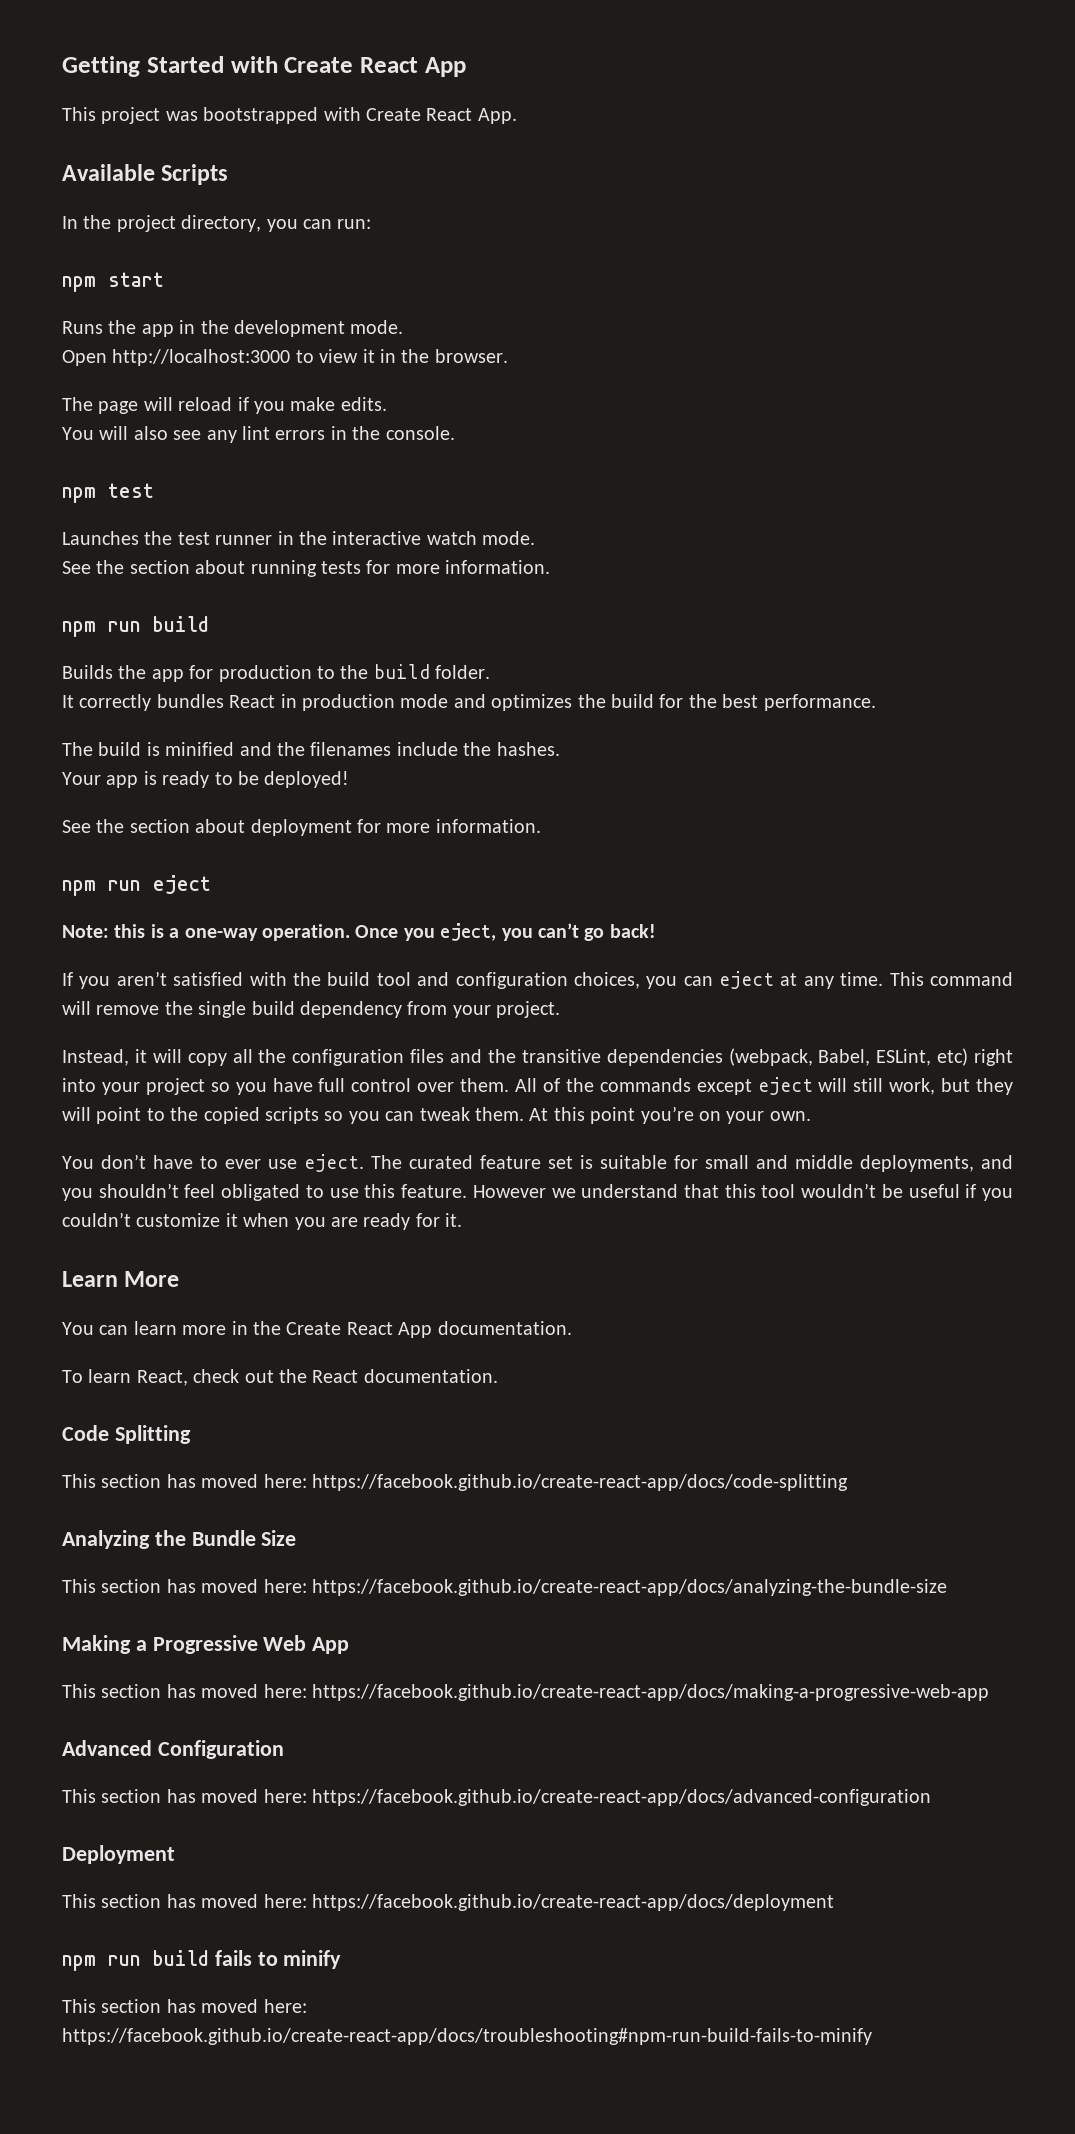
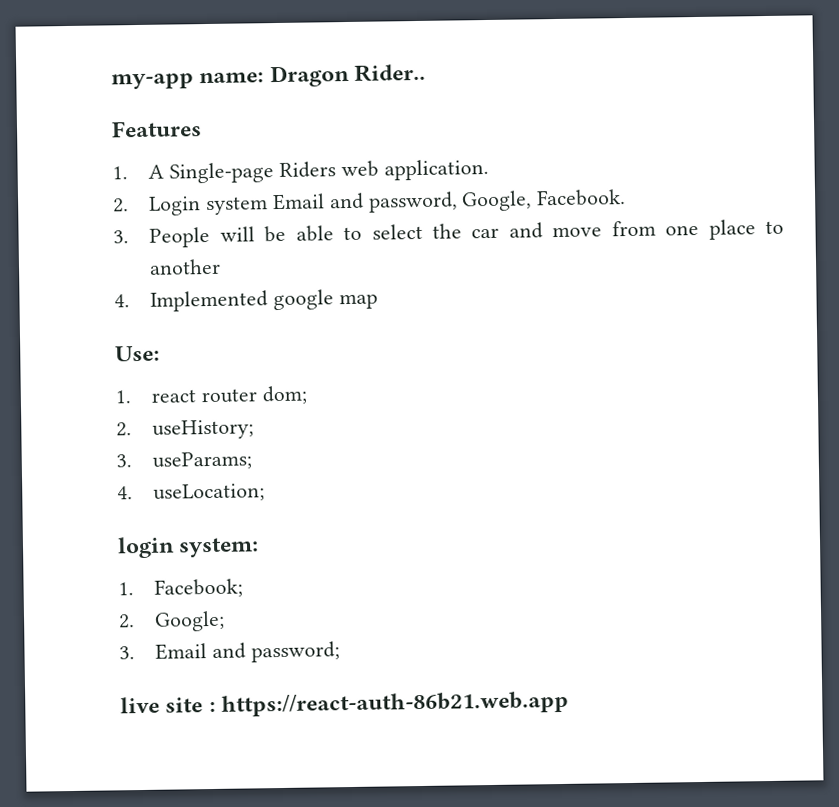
- Getting Started with Create React App
- This project was bootstrapped with Create React App.
- Available Scripts
- In the project directory, you can run:
- npm start
- Runs the app in the development mode.
- Open http://localhost:3000 to view it in the browser.
- The page will reload if you make edits.
- You will also see any lint errors in the console.
- npm test
- Launches the test runner in the interactive watch mode.
- See the section about running tests for more information.
- npm run build
- Builds the app for production to the build folder.
- It correctly bundles React in production mode and optimizes the build for the best performance.
- The build is minified and the filenames include the hashes.
- Your app is ready to be deployed!
- See the section about deployment for more information.
- npm run eject
- Note: this is a one-way operation. Once you eject, you can’t go back!
- If you aren’t satisfied with the build tool and configuration choices, you can eject at any time. This command will remove the single build dependency from your project.
- Instead, it will copy all the configuration files and the transitive dependencies (webpack, Babel, ESLint, etc) right into your project so you have full control over them. All of the commands except eject will still work, but they will point to the copied scripts so you can tweak them. At this point you’re on your own.
- You don’t have to ever use eject. The curated feature set is suitable for small and middle deployments, and you shouldn’t feel obligated to use this feature. However we understand that this tool wouldn’t be useful if you couldn’t customize it when you are ready for it.
- Learn More
- You can learn more in the Create React App documentation.
- To learn React, check out the React documentation.
- Code Splitting
- This section has moved here: https://facebook.github.io/create-react-app/docs/code-splitting
- Analyzing the Bundle Size
- This section has moved here: https://facebook.github.io/create-react-app/docs/analyzing-the-bundle-size
- Making a Progressive Web App
- This section has moved here: https://facebook.github.io/create-react-app/docs/making-a-progressive-web-app
- Advanced Configuration
- This section has moved here: https://facebook.github.io/create-react-app/docs/advanced-configuration
- Deployment
- This section has moved here: https://facebook.github.io/create-react-app/docs/deployment
- npm run build fails to minify
- This section has moved here: https://facebook.github.io/create-react-app/docs/troubleshooting#npm-run-build-fails-to-minify
+ my-app name: Dragon Rider..
+ Features
+ 1. A Single-page Riders web application.
+ 2. Login system Email and password, Google, Facebook.
+ 3. People will be able to select the car and move from one place to another
+ 4. Implemented google map
+ Use:
+ 1. react router dom;
+ 2. useHistory;
+ 3. useParams;
+ 4. useLocation;
+ login system:
+ 1. Facebook;
+ 2. Google;
+ 3. Email and password;
+ live site : https://react-auth-86b21.web.app

